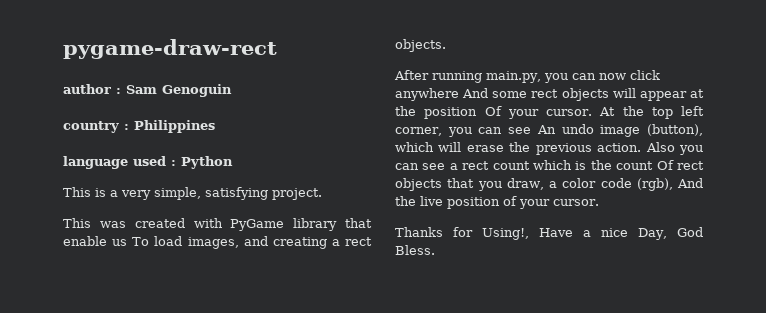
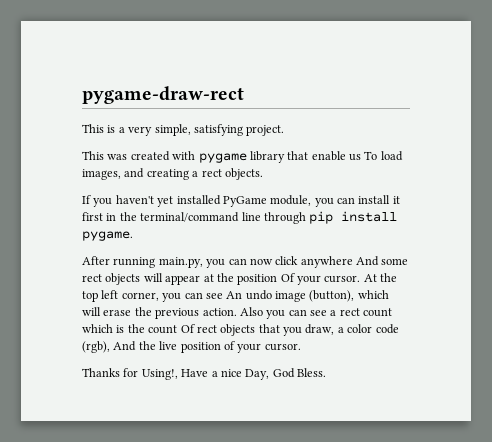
- author : Sam Genoguin
- country : Philippines
- language used : Python
- This was created with PyGame library that enable us To load images, and creating a rect objects.
+ This was created with pygame library that enable us To load images, and creating a rect objects.
+ If you haven't yet installed PyGame module, you can install it first in the terminal/command line through pip install pygame.

